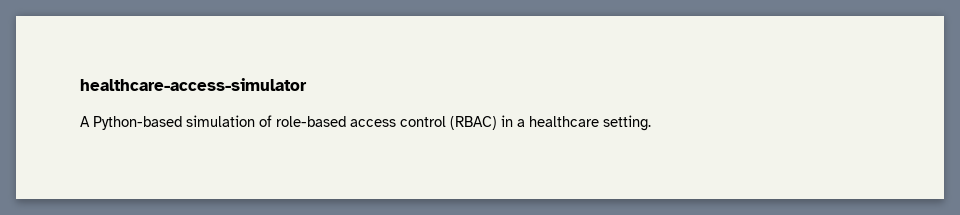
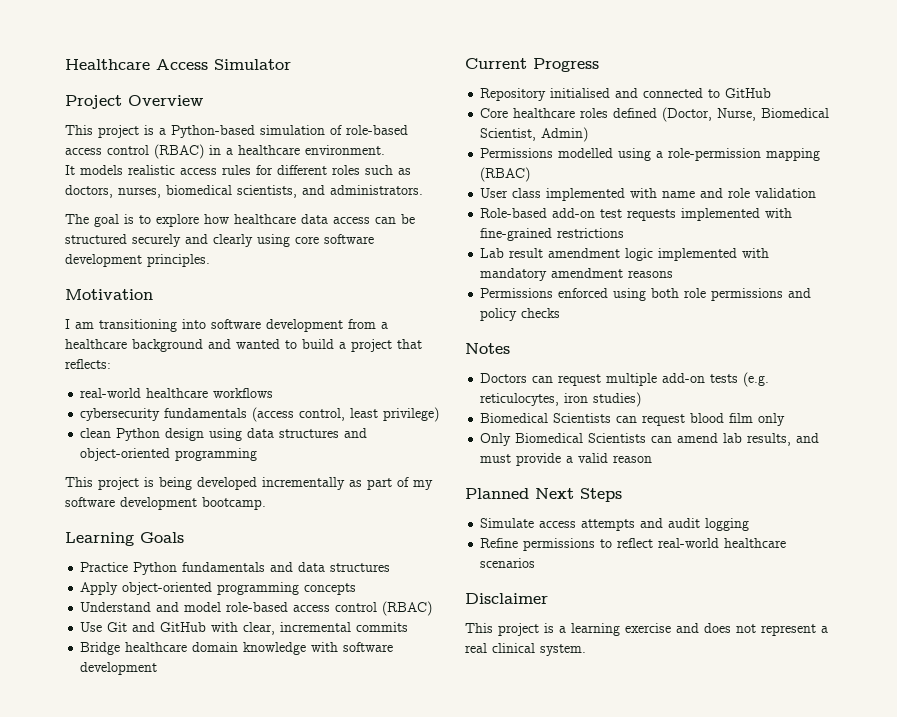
- healthcare-access-simulator
- A Python-based simulation of role-based access control (RBAC) in a healthcare setting.
+ Healthcare Access Simulator
+ Project Overview
+ This project is a Python-based simulation of role-based access control (RBAC) in a healthcare environment.
+ It models realistic access rules for different roles such as doctors, nurses, biomedical scientists, and administrators.
+ The goal is to explore how healthcare data access can be structured securely and clearly using core software development principles.
+ Motivation
+ I am transitioning into software development from a healthcare background and wanted to build a project that reflects:
+ real-world healthcare workflows
+ cybersecurity fundamentals (access control, least privilege)
+ clean Python design using data structures and object-oriented programming
+ This project is being developed incrementally as part of my software development bootcamp.
+ Learning Goals
+ Practice Python fundamentals and data structures
+ Apply object-oriented programming concepts
+ Understand and model role-based access control (RBAC)
+ Use Git and GitHub with clear, incremental commits
+ Bridge healthcare domain knowledge with software development
+ Current Progress
+ Repository initialised and connected to GitHub
+ Core healthcare roles defined (Doctor, Nurse, Biomedical Scientist, Admin)
+ Permissions modelled using a role-permission mapping (RBAC)
+ User class implemented with name and role validation
+ Role-based add-on test requests implemented with fine-grained restrictions
+ Lab result amendment logic implemented with mandatory amendment reasons
+ Permissions enforced using both role permissions and policy checks
+ Notes
+ Doctors can request multiple add-on tests (e.g. reticulocytes, iron studies)
+ Biomedical Scientists can request blood film only
+ Only Biomedical Scientists can amend lab results, and must provide a valid reason
+ Planned Next Steps
+ Simulate access attempts and audit logging
+ Refine permissions to reflect real-world healthcare scenarios
+ Disclaimer
+ This project is a learning exercise and does not represent a real clinical system.

